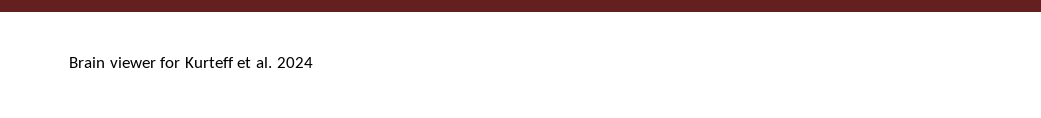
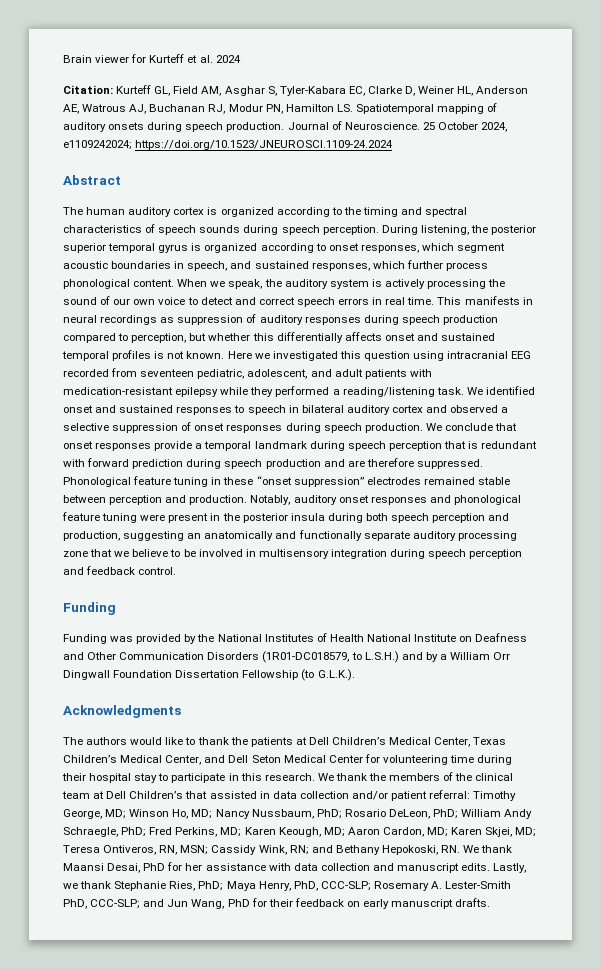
+ Citation: Kurteff GL, Field AM, Asghar S, Tyler-Kabara EC, Clarke D, Weiner HL, Anderson AE, Watrous AJ, Buchanan RJ, Modur PN, Hamilton LS. Spatiotemporal mapping of auditory onsets during speech production. Journal of Neuroscience. 25 October 2024, e1109242024; https://doi.org/10.1523/JNEUROSCI.1109-24.2024
+ Abstract
+ The human auditory cortex is organized according to the timing and spectral characteristics of speech sounds during speech perception. During listening, the posterior superior temporal gyrus is organized according to onset responses, which segment acoustic boundaries in speech, and sustained responses, which further process phonological content. When we speak, the auditory system is actively processing the sound of our own voice to detect and correct speech errors in real time. This manifests in neural recordings as suppression of auditory responses during speech production compared to perception, but whether this differentially affects onset and sustained temporal profiles is not known. Here we investigated this question using intracranial EEG recorded from seventeen pediatric, adolescent, and adult patients with medication-resistant epilepsy while they performed a reading/listening task. We identified onset and sustained responses to speech in bilateral auditory cortex and observed a selective suppression of onset responses during speech production. We conclude that onset responses provide a temporal landmark during speech perception that is redundant with forward prediction during speech production and are therefore suppressed. Phonological feature tuning in these “onset suppression” electrodes remained stable between perception and production. Notably, auditory onset responses and phonological feature tuning were present in the posterior insula during both speech perception and production, suggesting an anatomically and functionally separate auditory processing zone that we believe to be involved in multisensory integration during speech perception and feedback control.
+ Funding
+ Funding was provided by the National Institutes of Health National Institute on Deafness and Other Communication Disorders (1R01-DC018579, to L.S.H.) and by a William Orr Dingwall Foundation Dissertation Fellowship (to G.L.K.).
+ Acknowledgments
+ The authors would like to thank the patients at Dell Children’s Medical Center, Texas Children’s Medical Center, and Dell Seton Medical Center for volunteering time during their hospital stay to participate in this research. We thank the members of the clinical team at Dell Children’s that assisted in data collection and/or patient referral: Timothy George, MD; Winson Ho, MD; Nancy Nussbaum, PhD; Rosario DeLeon, PhD; William Andy Schraegle, PhD; Fred Perkins, MD; Karen Keough, MD; Aaron Cardon, MD; Karen Skjei, MD; Teresa Ontiveros, RN, MSN; Cassidy Wink, RN; and Bethany Hepokoski, RN. We thank Maansi Desai, PhD for her assistance with data collection and manuscript edits. Lastly, we thank Stephanie Ries, PhD; Maya Henry, PhD, CCC-SLP; Rosemary A. Lester-Smith PhD, CCC-SLP; and Jun Wang, PhD for their feedback on early manuscript drafts.

